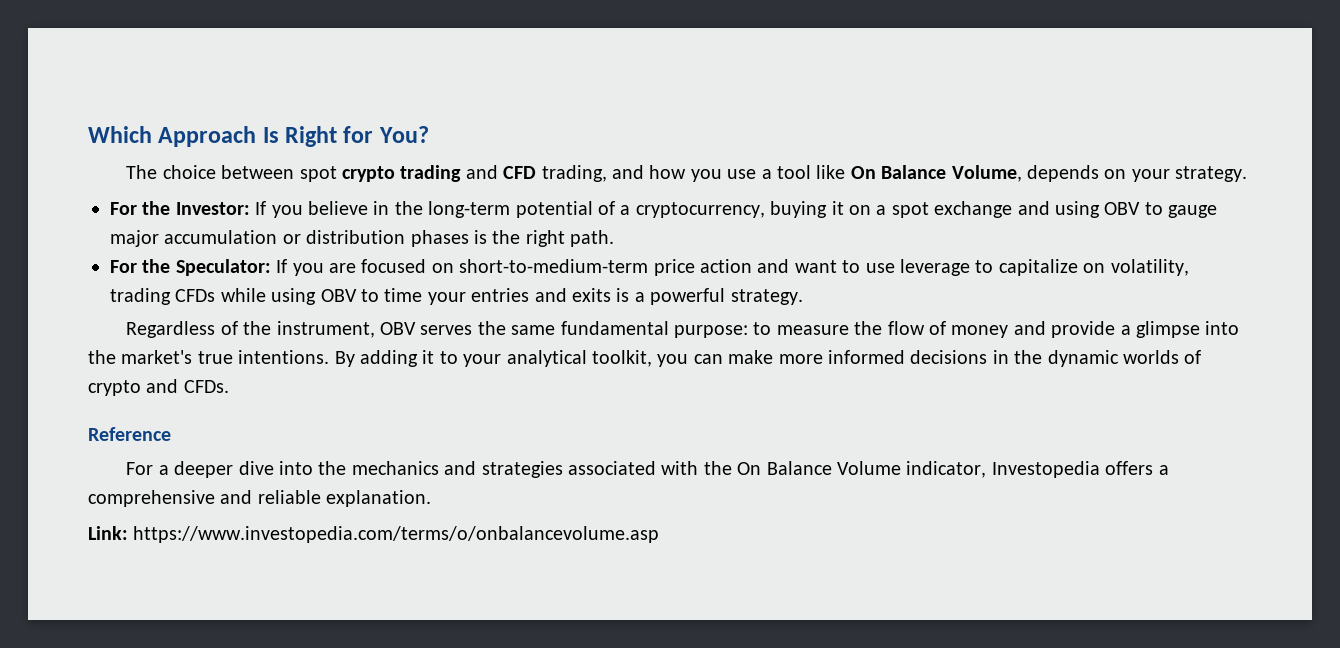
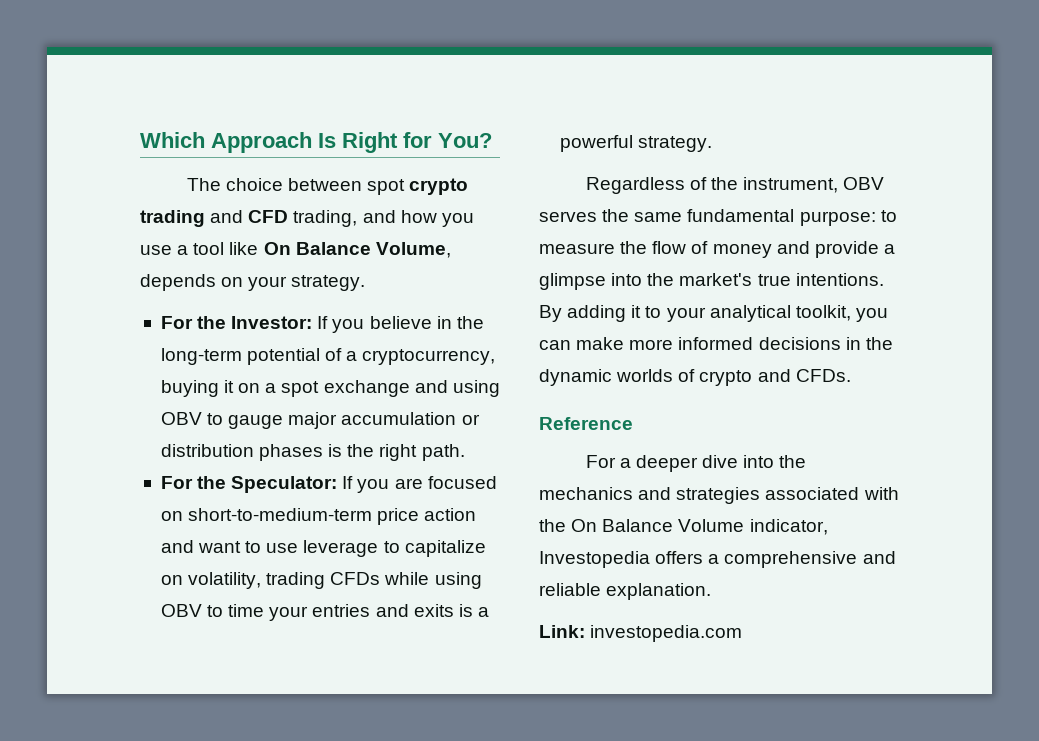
- Link: https://www.investopedia.com/terms/o/onbalancevolume.asp
+ Link: investopedia.com

